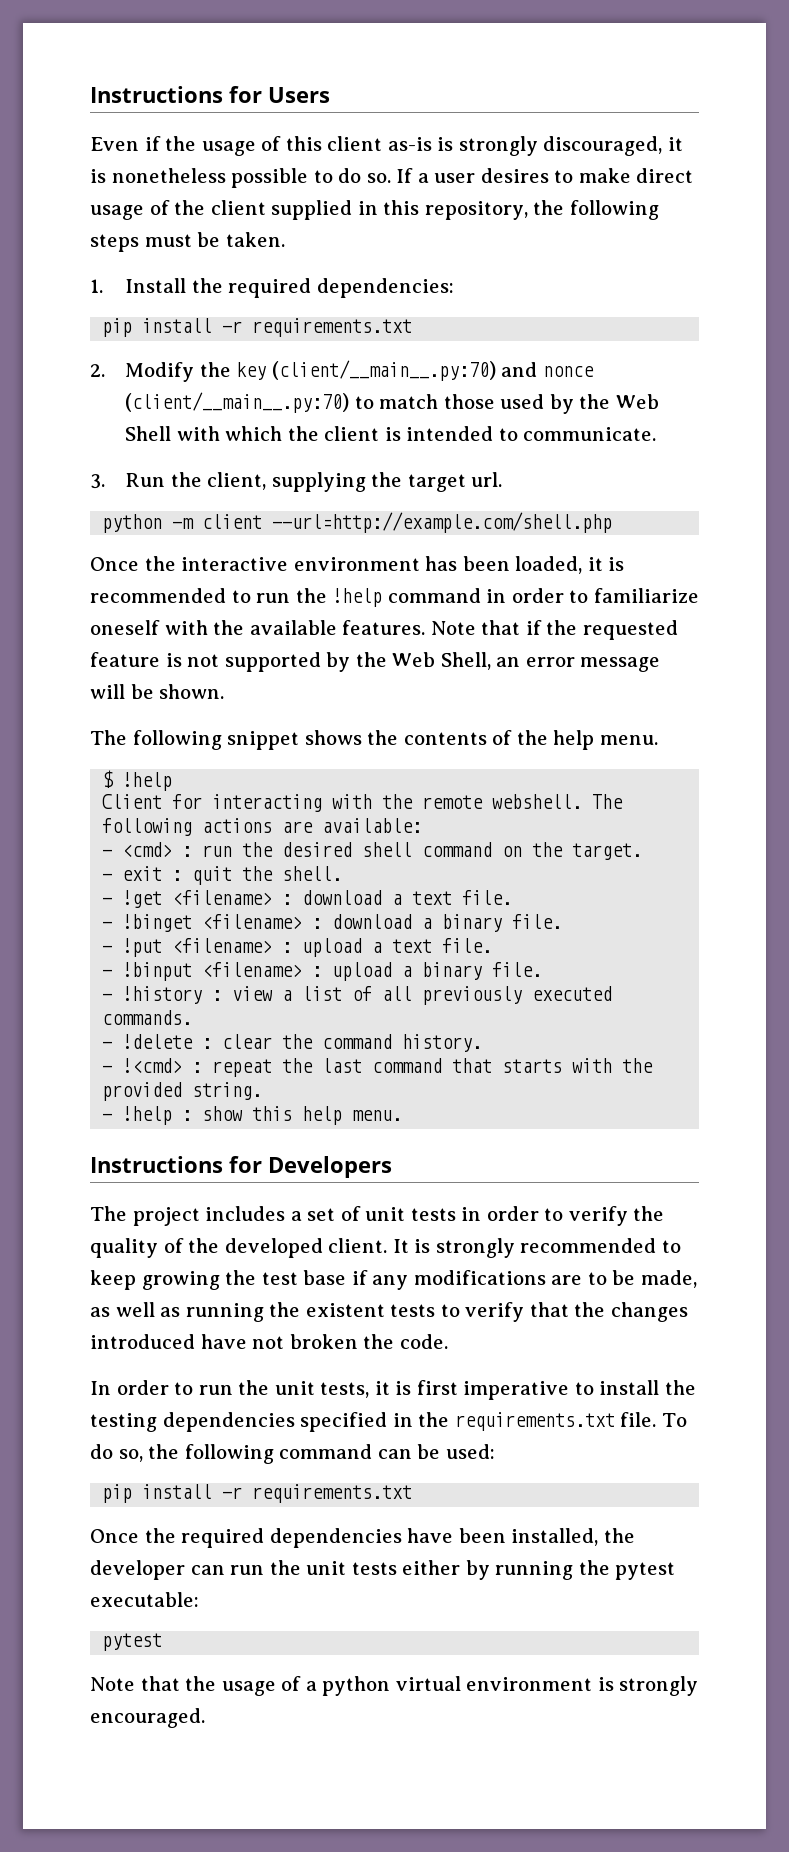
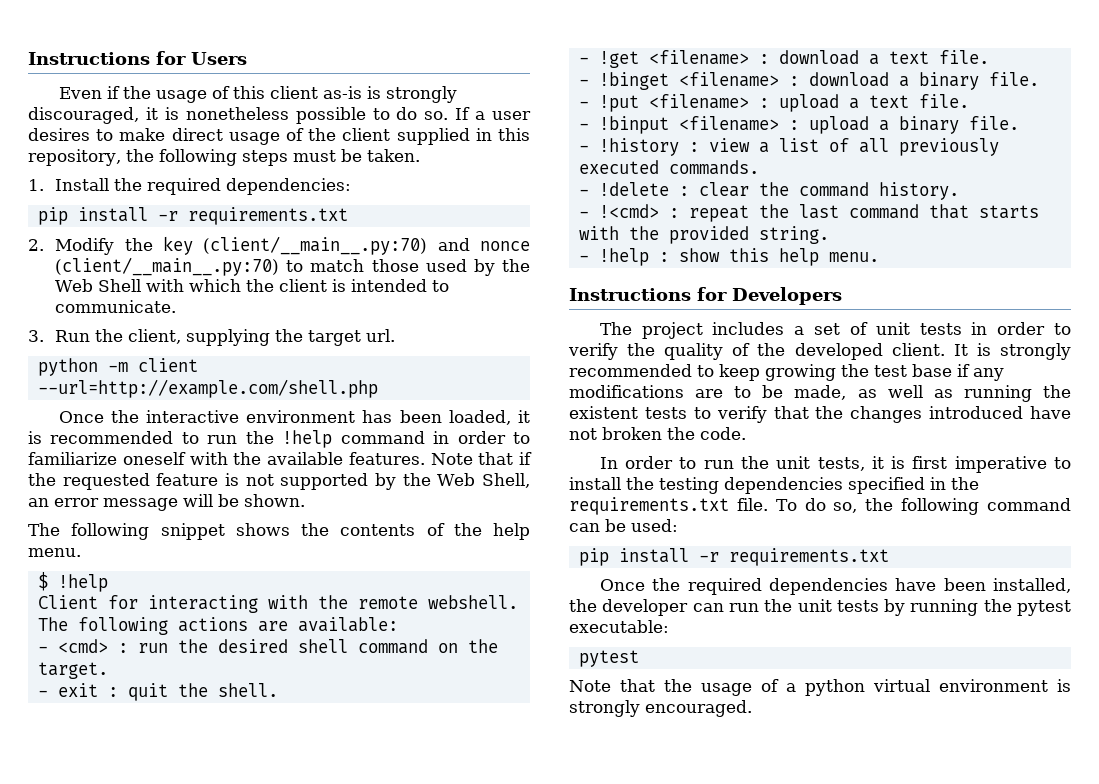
- Once the required dependencies have been installed, the developer can run the unit tests either by running the pytest executable:
+ Once the required dependencies have been installed, the developer can run the unit tests by running the pytest executable:

